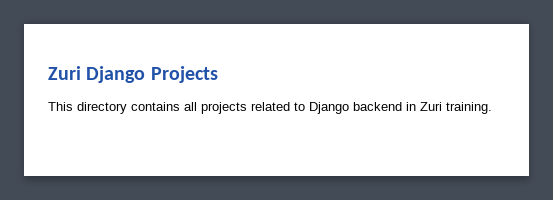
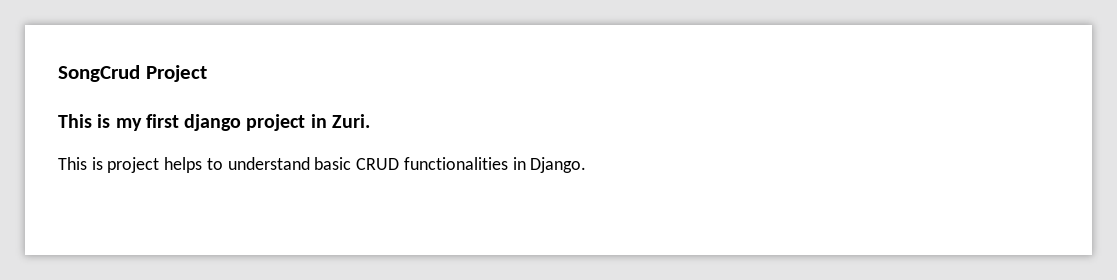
- Zuri Django Projects
- This directory contains all projects related to Django backend in Zuri training.
+ SongCrud Project
+ This is my first django project in Zuri.
+ This is project helps to understand basic CRUD functionalities in Django.

